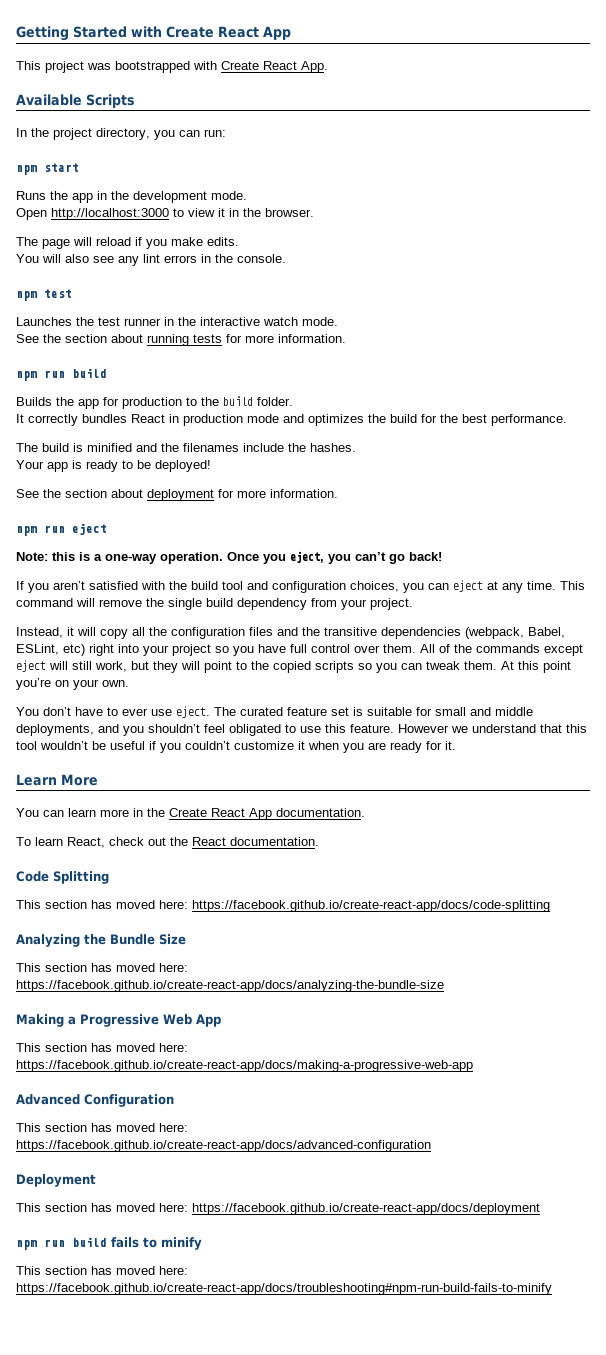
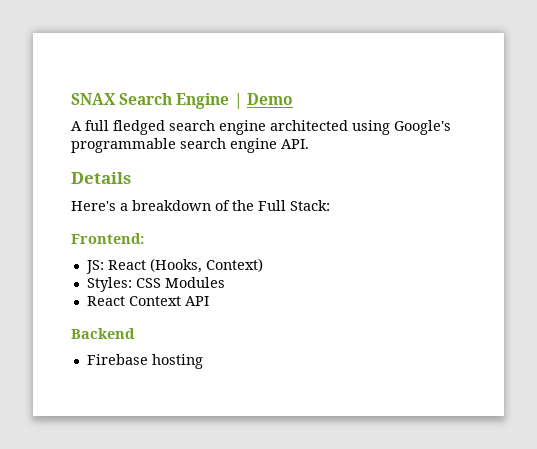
- Getting Started with Create React App
- This project was bootstrapped with Create React App.
- Available Scripts
- In the project directory, you can run:
- npm start
- Runs the app in the development mode.
- Open http://localhost:3000 to view it in the browser.
- The page will reload if you make edits.
- You will also see any lint errors in the console.
- npm test
- Launches the test runner in the interactive watch mode.
- See the section about running tests for more information.
- npm run build
- Builds the app for production to the build folder.
- It correctly bundles React in production mode and optimizes the build for the best performance.
- The build is minified and the filenames include the hashes.
- Your app is ready to be deployed!
- See the section about deployment for more information.
- npm run eject
- Note: this is a one-way operation. Once you eject, you can’t go back!
- If you aren’t satisfied with the build tool and configuration choices, you can eject at any time. This command will remove the single build dependency from your project.
- Instead, it will copy all the configuration files and the transitive dependencies (webpack, Babel, ESLint, etc) right into your project so you have full control over them. All of the commands except eject will still work, but they will point to the copied scripts so you can tweak them. At this point you’re on your own.
- You don’t have to ever use eject. The curated feature set is suitable for small and middle deployments, and you shouldn’t feel obligated to use this feature. However we understand that this tool wouldn’t be useful if you couldn’t customize it when you are ready for it.
- Learn More
- You can learn more in the Create React App documentation.
- To learn React, check out the React documentation.
- Code Splitting
- This section has moved here: https://facebook.github.io/create-react-app/docs/code-splitting
- Analyzing the Bundle Size
- This section has moved here: https://facebook.github.io/create-react-app/docs/analyzing-the-bundle-size
- Making a Progressive Web App
- This section has moved here: https://facebook.github.io/create-react-app/docs/making-a-progressive-web-app
- Advanced Configuration
- This section has moved here: https://facebook.github.io/create-react-app/docs/advanced-configuration
- Deployment
- This section has moved here: https://facebook.github.io/create-react-app/docs/deployment
- npm run build fails to minify
- This section has moved here: https://facebook.github.io/create-react-app/docs/troubleshooting#npm-run-build-fails-to-minify
+ SNAX Search Engine | Demo
+ A full fledged search engine architected using Google's programmable search engine API.
+ Details
+ Here's a breakdown of the Full Stack:
+ Frontend:
+ JS: React (Hooks, Context)
+ Styles: CSS Modules
+ React Context API
+ Backend
+ Firebase hosting

